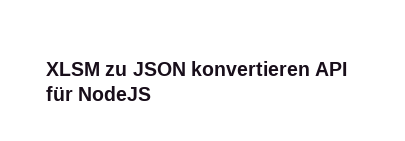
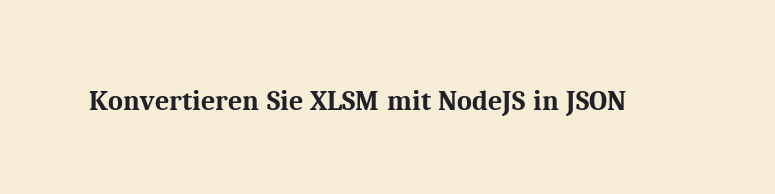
- XLSM zu JSON konvertieren API für NodeJS
+ Konvertieren Sie XLSM mit NodeJS in JSON

